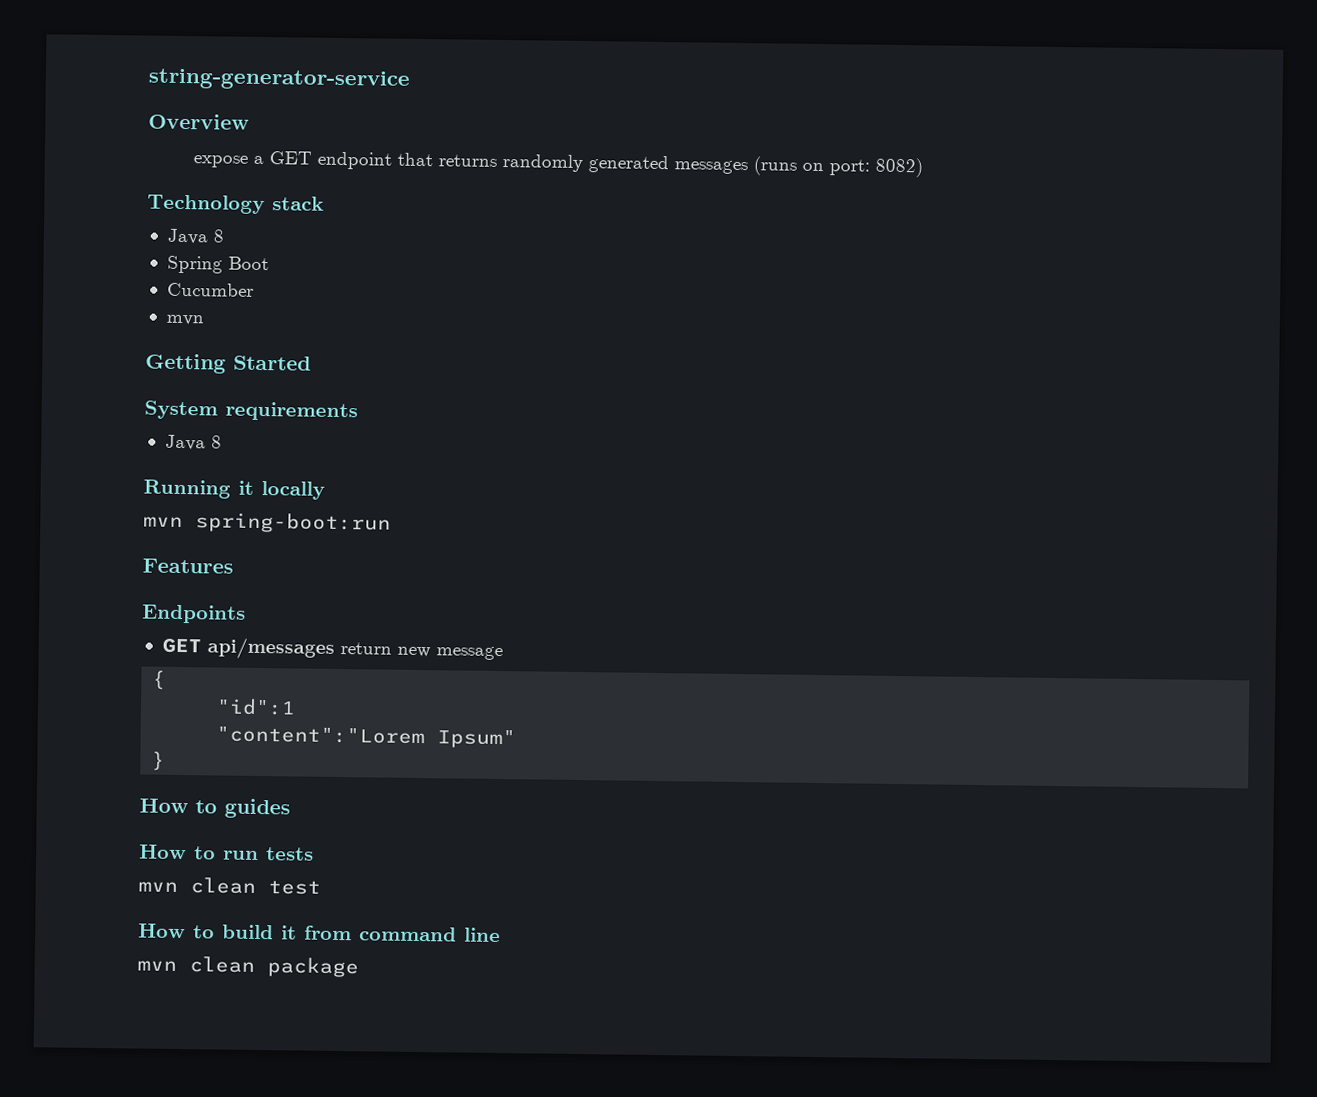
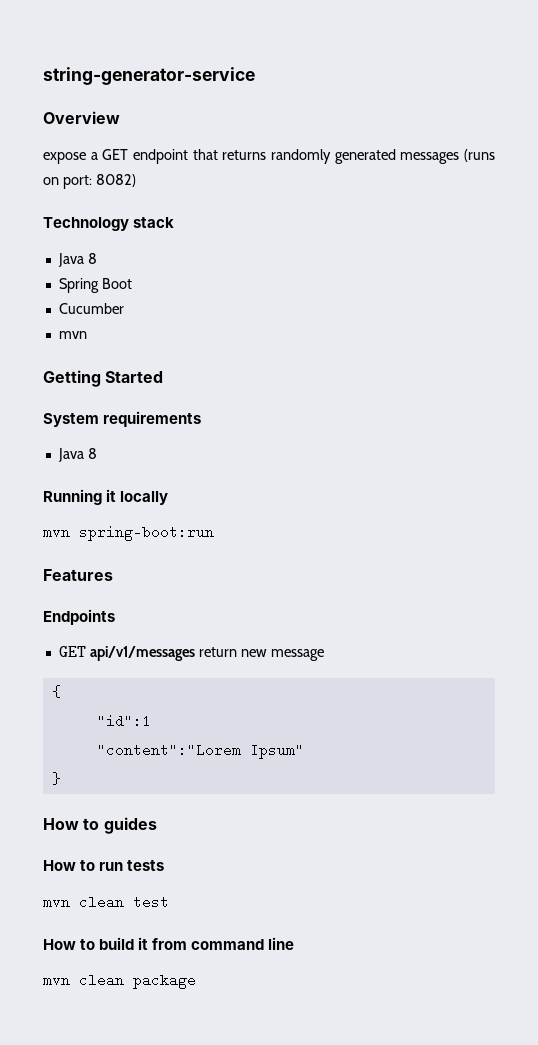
- GET api/messages return new message
+ GET api/v1/messages return new message

